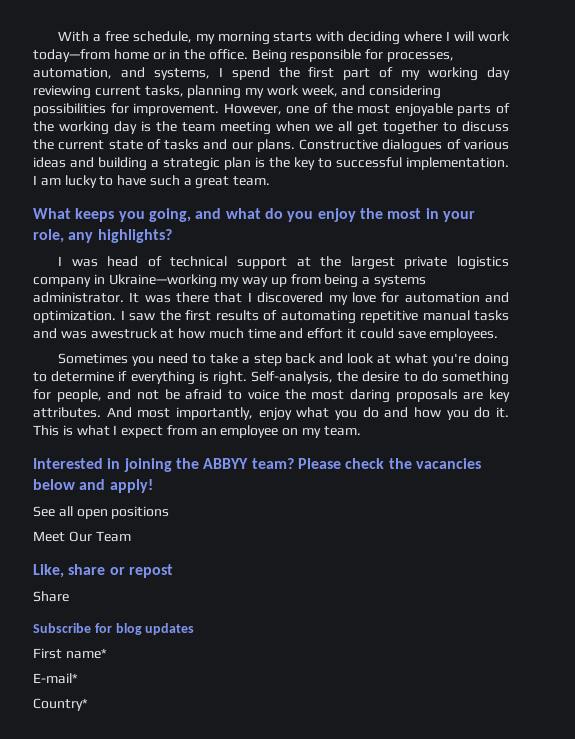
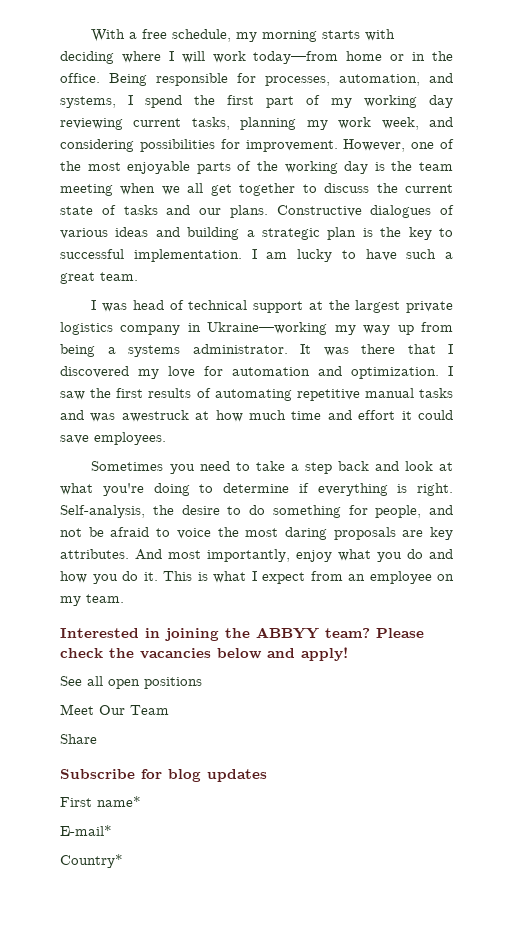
- What keeps you going, and what do you enjoy the most in your role, any highlights?
- Like, share or repost

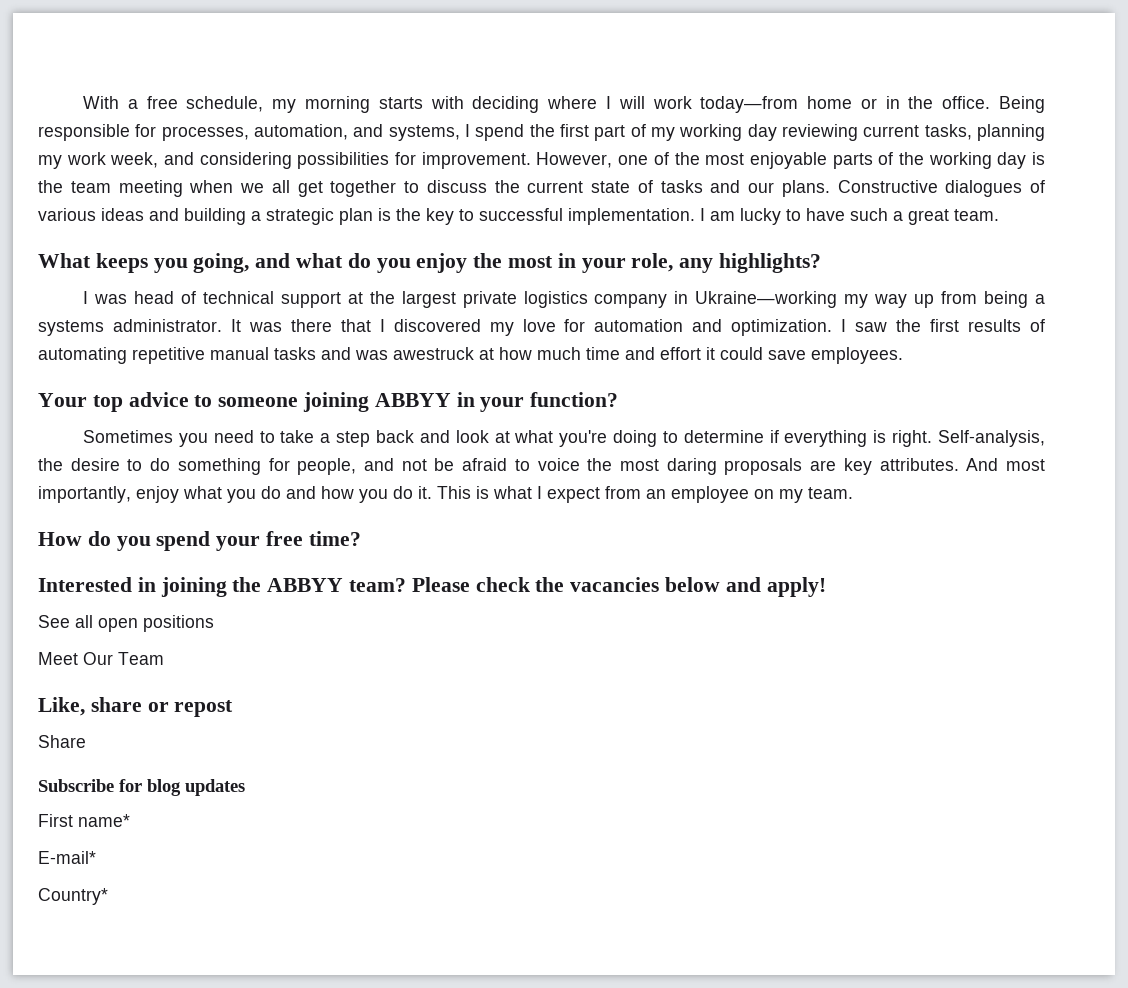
+ What keeps you going, and what do you enjoy the most in your role, any highlights?
+ Your top advice to someone joining ABBYY in your function?
+ How do you spend your free time?
+ Like, share or repost

